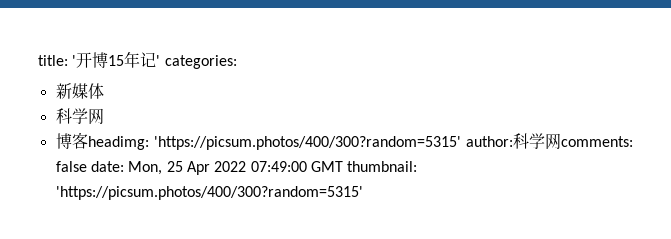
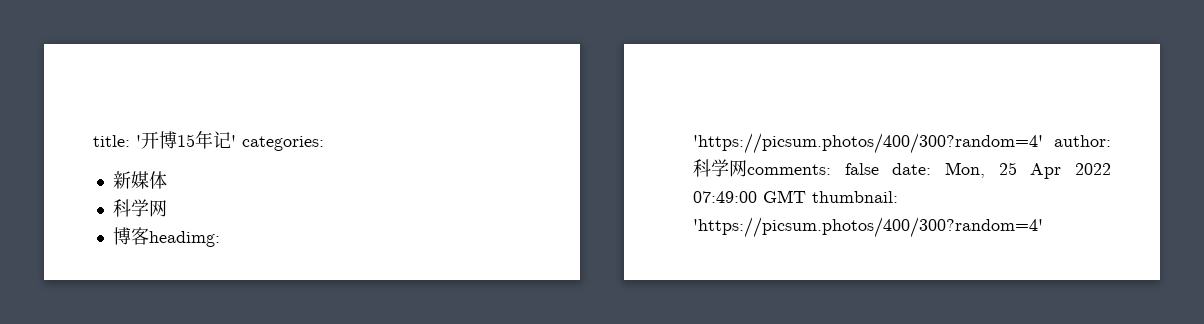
- 博客headimg: 'https://picsum.photos/400/300?random=5315' author:科学网comments: false date: Mon, 25 Apr 2022 07:49:00 GMT thumbnail: 'https://picsum.photos/400/300?random=5315'
+ 博客headimg: 'https://picsum.photos/400/300?random=4' author:科学网comments: false date: Mon, 25 Apr 2022 07:49:00 GMT thumbnail: 'https://picsum.photos/400/300?random=4'

